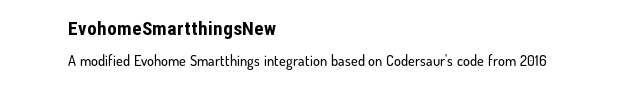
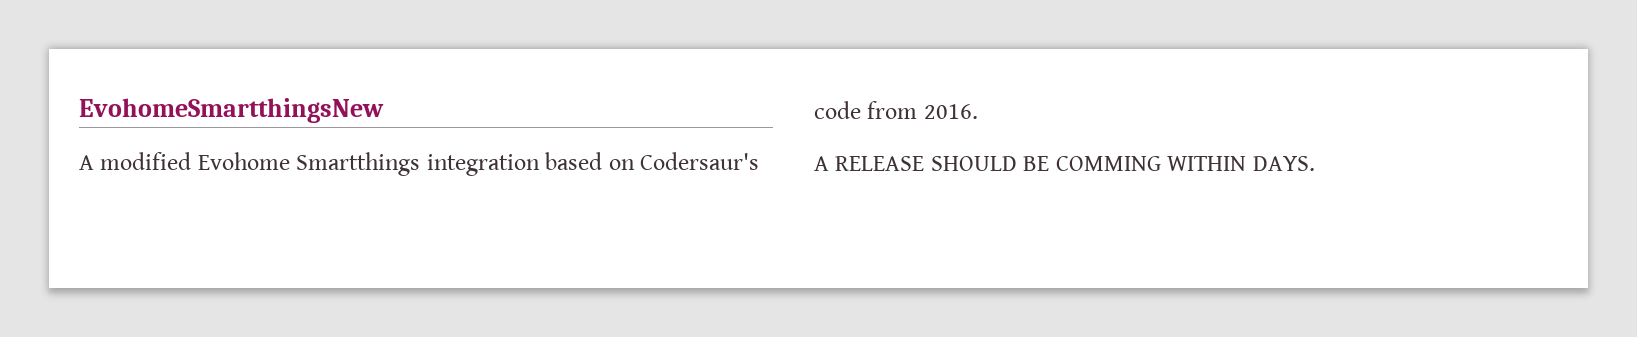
- A modified Evohome Smartthings integration based on Codersaur's code from 2016
+ A modified Evohome Smartthings integration based on Codersaur's code from 2016.
+ A RELEASE SHOULD BE COMMING WITHIN DAYS.

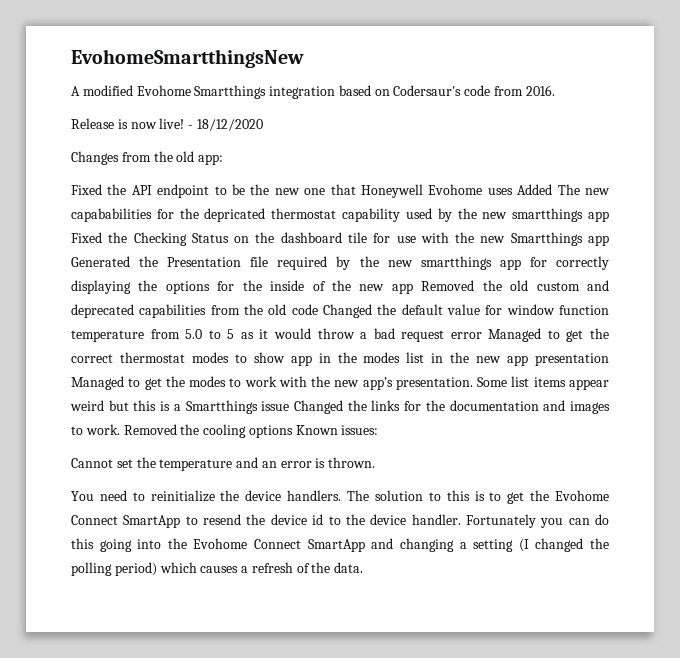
- A RELEASE SHOULD BE COMMING WITHIN DAYS.
+ Release is now live! - 18/12/2020
+ Changes from the old app:
+ Fixed the API endpoint to be the new one that Honeywell Evohome uses Added The new capababilities for the depricated thermostat capability used by the new smartthings app Fixed the Checking Status on the dashboard tile for use with the new Smartthings app Generated the Presentation file required by the new smartthings app for correctly displaying the options for the inside of the new app Removed the old custom and deprecated capabilities from the old code Changed the default value for window function temperature from 5.0 to 5 as it would throw a bad request error Managed to get the correct thermostat modes to show app in the modes list in the new app presentation Managed to get the modes to work with the new app’s presentation. Some list items appear weird but this is a Smartthings issue Changed the links for the documentation and images to work. Removed the cooling options Known issues:
+ Cannot set the temperature and an error is thrown.
+ You need to reinitialize the device handlers. The solution to this is to get the Evohome Connect SmartApp to resend the device id to the device handler. Fortunately you can do this going into the Evohome Connect SmartApp and changing a setting (I changed the polling period) which causes a refresh of the data.

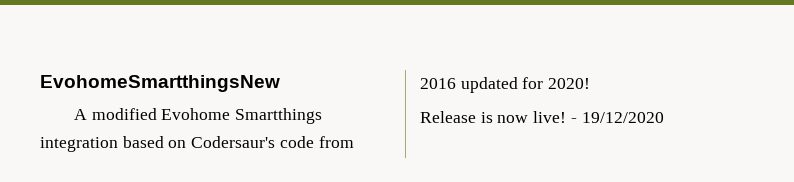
- A modified Evohome Smartthings integration based on Codersaur's code from 2016.
+ A modified Evohome Smartthings integration based on Codersaur's code from 2016 updated for 2020!
- - 18/12/2020
- Changes from the old app:
- Fixed the API endpoint to be the new one that Honeywell Evohome uses Added The new capababilities for the depricated thermostat capability used by the new smartthings app Fixed the Checking Status on the dashboard tile for use with the new Smartthings app Generated the Presentation file required by the new smartthings app for correctly displaying the options for the inside of the new app Removed the old custom and deprecated capabilities from the old code Changed the default value for window function temperature from 5.0 to 5 as it would throw a bad request error Managed to get the correct thermostat modes to show app in the modes list in the new app presentation Managed to get the modes to work with the new app’s presentation. Some list items appear weird but this is a Smartthings issue Changed the links for the documentation and images to work. Removed the cooling options Known issues:
- Cannot set the temperature and an error is thrown.
- You need to reinitialize the device handlers. The solution to this is to get the Evohome Connect SmartApp to resend the device id to the device handler. Fortunately you can do this going into the Evohome Connect SmartApp and changing a setting (I changed the polling period) which causes a refresh of the data.
+ - 19/12/2020

